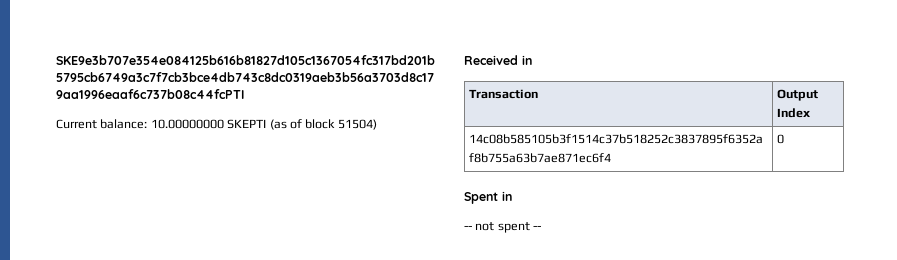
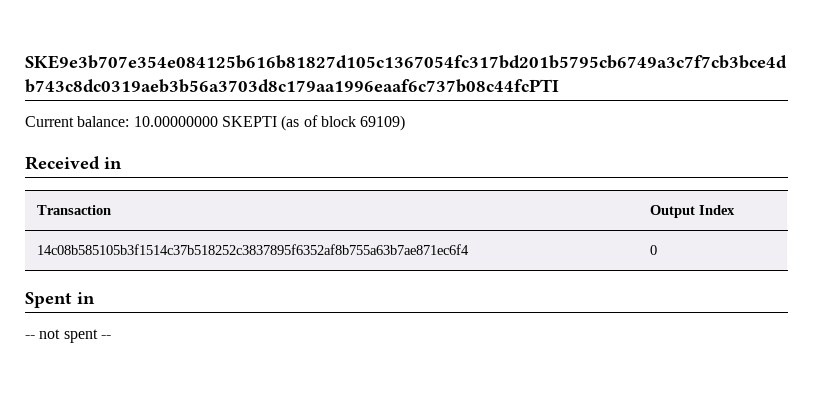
- Current balance: 10.00000000 SKEPTI (as of block 51504)
+ Current balance: 10.00000000 SKEPTI (as of block 69109)

